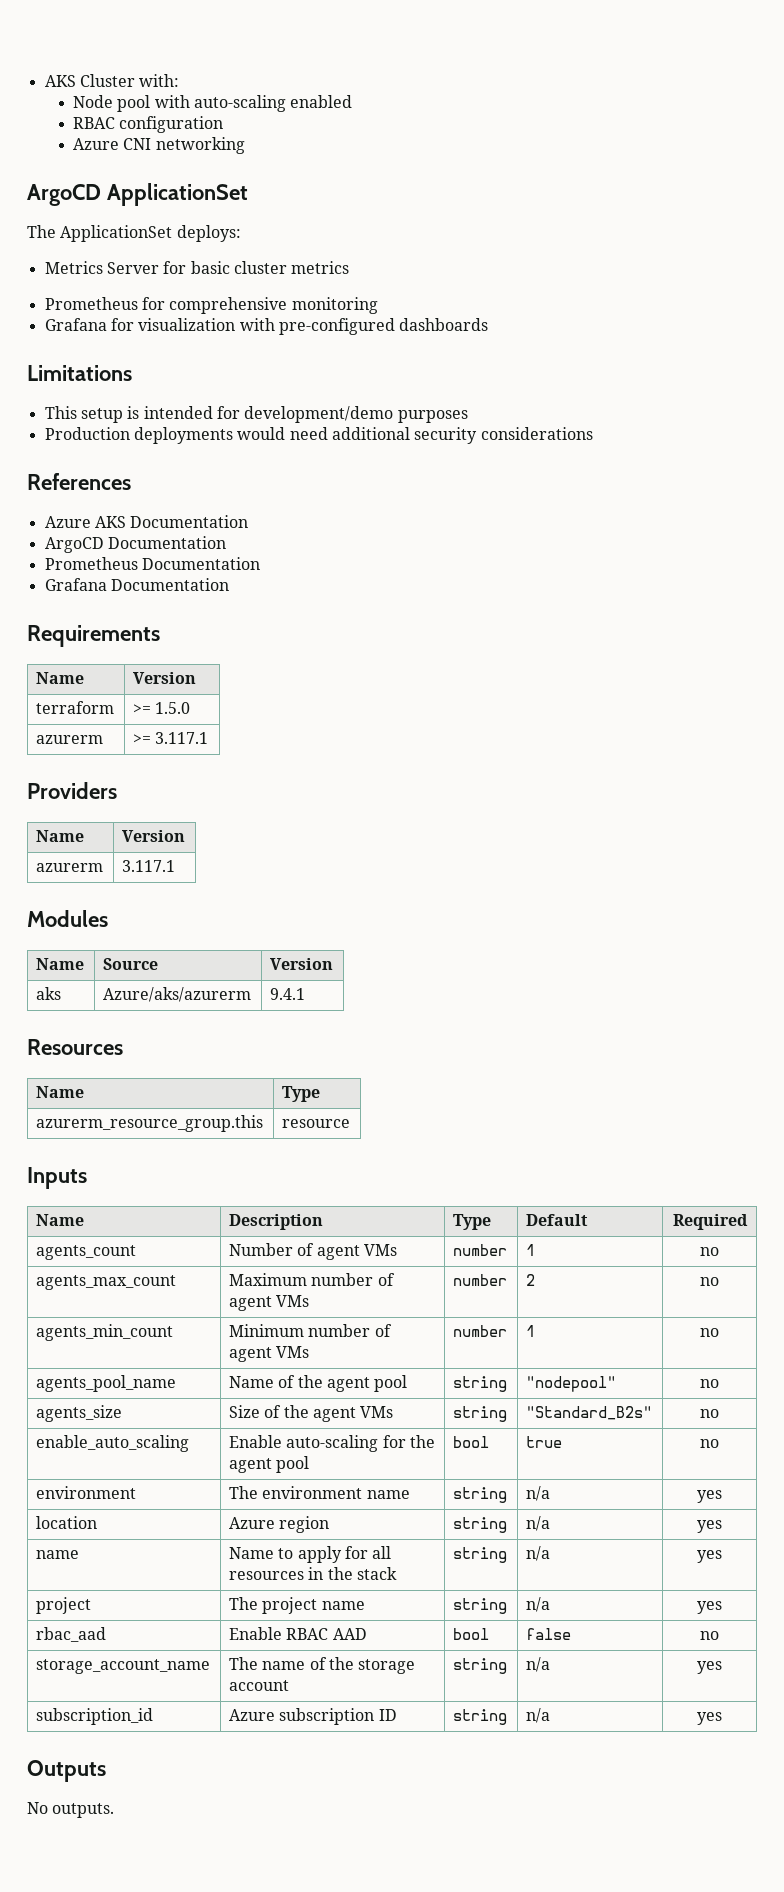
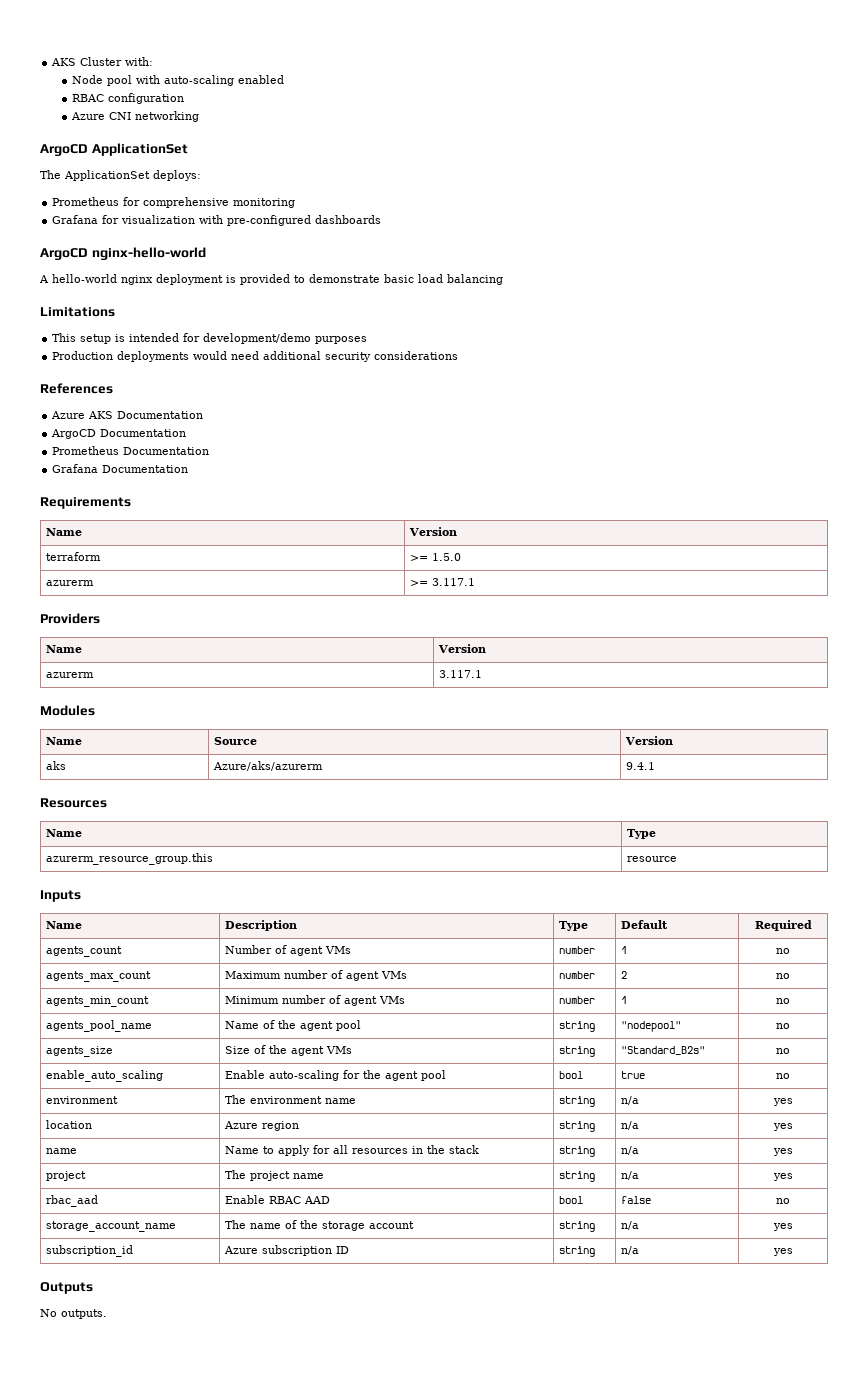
- Metrics Server for basic cluster metrics
+ ArgoCD nginx-hello-world
+ A hello-world nginx deployment is provided to demonstrate basic load balancing

